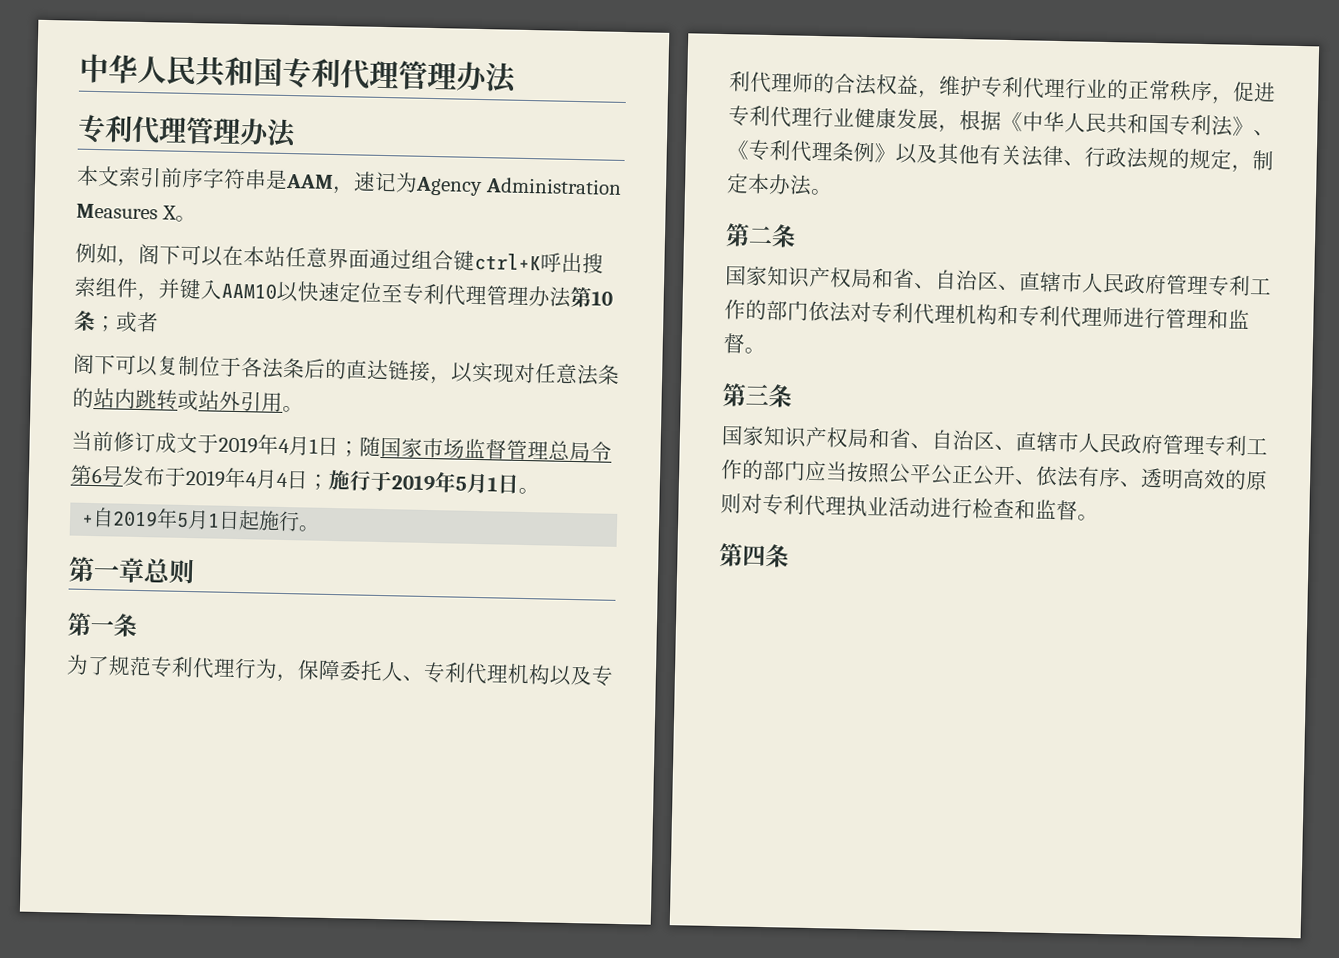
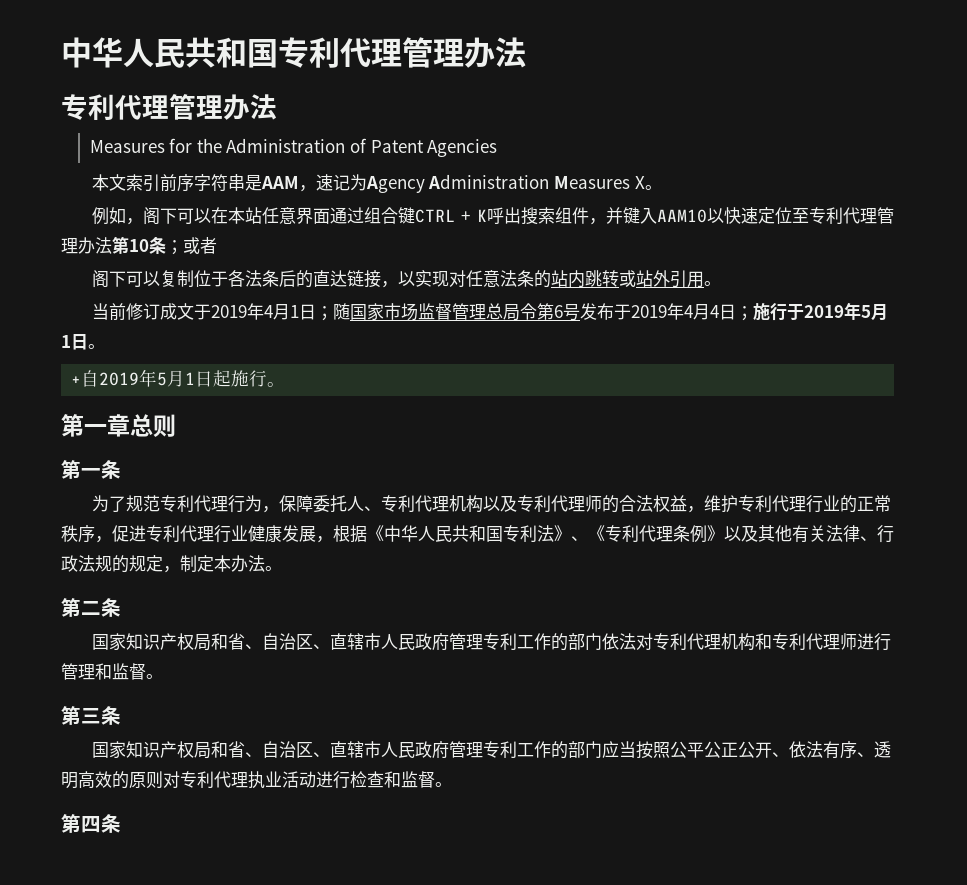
+ Measures for the Administration of Patent Agencies
- 例如，阁下可以在本站任意界面通过组合键ctrl+K呼出搜索组件，并键入AAM10以快速定位至专利代理管理办法第10条；或者
+ 例如，阁下可以在本站任意界面通过组合键CTRL + K呼出搜索组件，并键入AAM10以快速定位至专利代理管理办法第10条；或者

